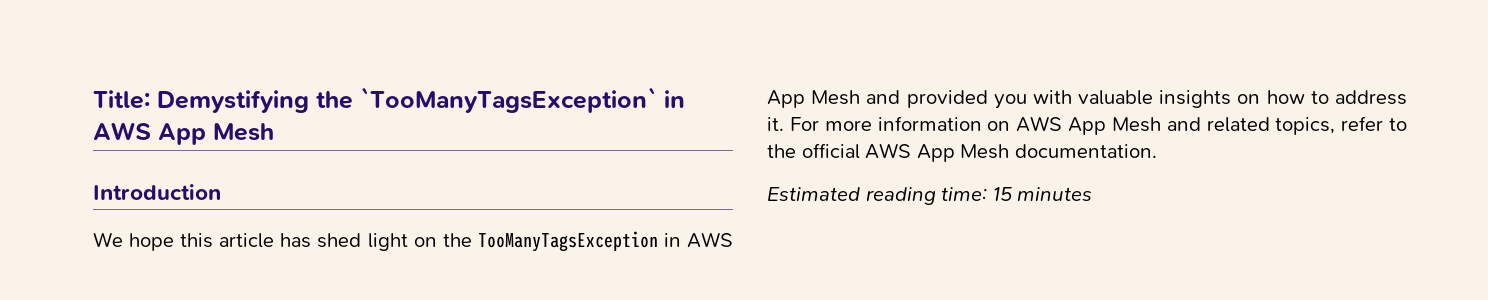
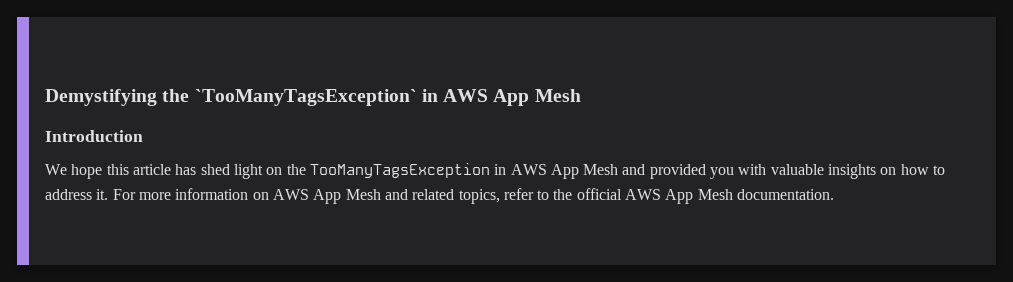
- Title: Demystifying the `TooManyTagsException` in AWS App Mesh
+ Demystifying the `TooManyTagsException` in AWS App Mesh
- Estimated reading time: 15 minutes

